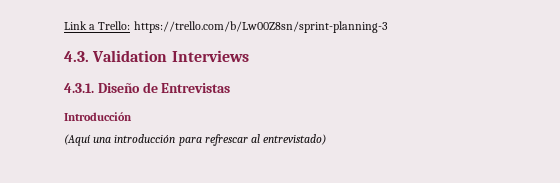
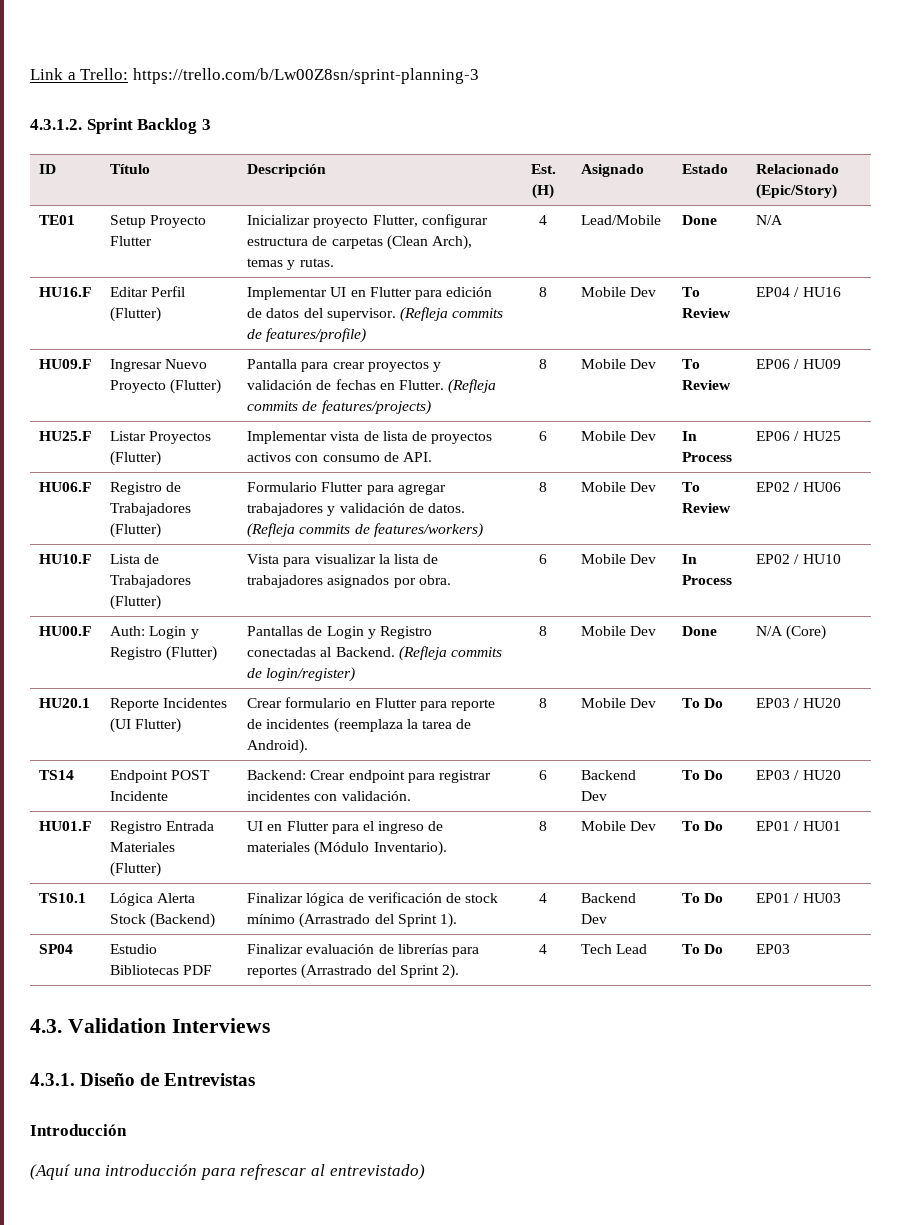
+ 4.3.1.2. Sprint Backlog 3
+ ID | Título | Descripción | Est. (H) | Asignado | Estado | Relacionado (Epic/Story)
+ TE01 | Setup Proyecto Flutter | Inicializar proyecto Flutter, configurar estructura de carpetas (Clean Arch), temas y rutas. | 4 | Lead/Mobile | Done | N/A
+ HU16.F | Editar Perfil (Flutter) | Implementar UI en Flutter para edición de datos del supervisor. (Refleja commits de features/profile) | 8 | Mobile Dev | To Review | EP04 / HU16
+ HU09.F | Ingresar Nuevo Proyecto (Flutter) | Pantalla para crear proyectos y validación de fechas en Flutter. (Refleja commits de features/projects) | 8 | Mobile Dev | To Review | EP06 / HU09
+ HU25.F | Listar Proyectos (Flutter) | Implementar vista de lista de proyectos activos con consumo de API. | 6 | Mobile Dev | In Process | EP06 / HU25
+ HU06.F | Registro de Trabajadores (Flutter) | Formulario Flutter para agregar trabajadores y validación de datos. (Refleja commits de features/workers) | 8 | Mobile Dev | To Review | EP02 / HU06
+ HU10.F | Lista de Trabajadores (Flutter) | Vista para visualizar la lista de trabajadores asignados por obra. | 6 | Mobile Dev | In Process | EP02 / HU10
+ HU00.F | Auth: Login y Registro (Flutter) | Pantallas de Login y Registro conectadas al Backend. (Refleja commits de login/register) | 8 | Mobile Dev | Done | N/A (Core)
+ HU20.1 | Reporte Incidentes (UI Flutter) | Crear formulario en Flutter para reporte de incidentes (reemplaza la tarea de Android). | 8 | Mobile Dev | To Do | EP03 / HU20
+ TS14 | Endpoint POST Incidente | Backend: Crear endpoint para registrar incidentes con validación. | 6 | Backend Dev | To Do | EP03 / HU20
+ HU01.F | Registro Entrada Materiales (Flutter) | UI en Flutter para el ingreso de materiales (Módulo Inventario). | 8 | Mobile Dev | To Do | EP01 / HU01
+ TS10.1 | Lógica Alerta Stock (Backend) | Finalizar lógica de verificación de stock mínimo (Arrastrado del Sprint 1). | 4 | Backend Dev | To Do | EP01 / HU03
+ SP04 | Estudio Bibliotecas PDF | Finalizar evaluación de librerías para reportes (Arrastrado del Sprint 2). | 4 | Tech Lead | To Do | EP03

